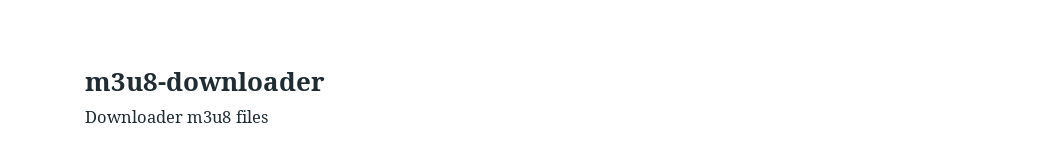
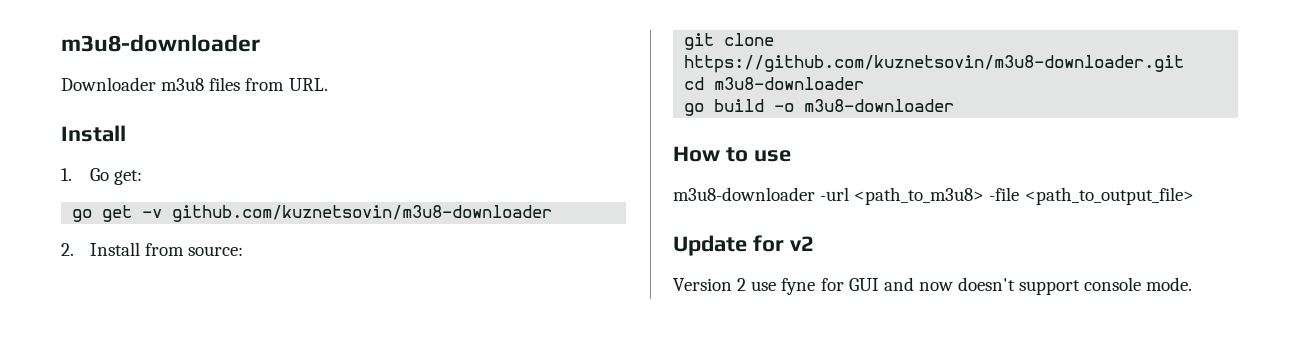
- Downloader m3u8 files
+ Downloader m3u8 files from URL.
+ Install
+ 1. Go get:
+ go get -v github.com/kuznetsovin/m3u8-downloader
+ 2. Install from source:
+ git clone https://github.com/kuznetsovin/m3u8-downloader.git
+ cd m3u8-downloader
+ go build -o m3u8-downloader
+ How to use
+ m3u8-downloader -url <path_to_m3u8> -file <path_to_output_file>
+ Update for v2
+ Version 2 use fyne for GUI and now doesn't support console mode.

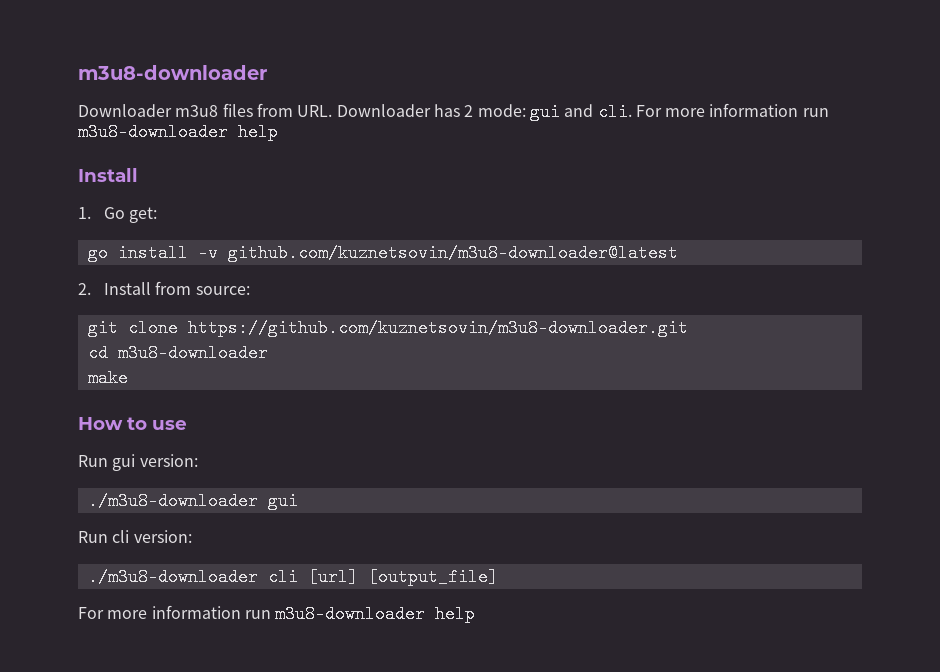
- Downloader m3u8 files from URL.
+ Downloader m3u8 files from URL. Downloader has 2 mode: gui and cli. For more information run m3u8-downloader help
- go get -v github.com/kuznetsovin/m3u8-downloader
+ go install -v github.com/kuznetsovin/m3u8-downloader@latest
- go build -o m3u8-downloader
+ make
- m3u8-downloader -url <path_to_m3u8> -file <path_to_output_file>
- Update for v2
- Version 2 use fyne for GUI and now doesn't support console mode.
+ Run gui version:
+ ./m3u8-downloader gui
+ Run cli version:
+ ./m3u8-downloader cli [url] [output_file]
+ For more information run m3u8-downloader help

